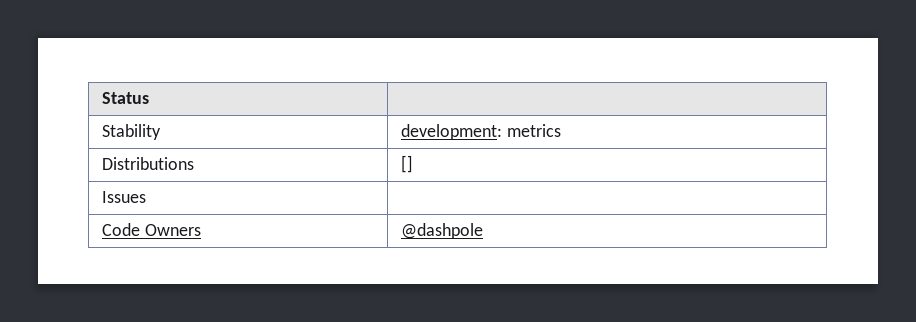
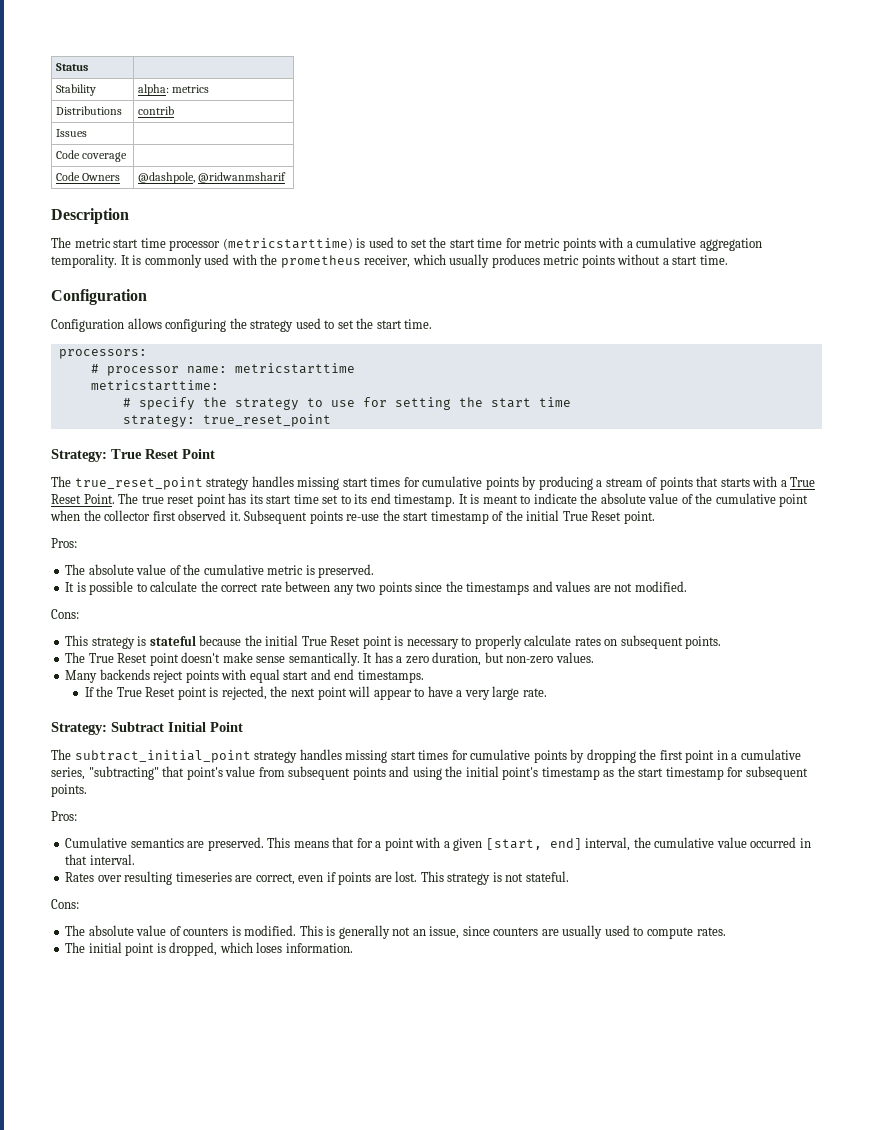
- Stability | development: metrics
+ Stability | alpha: metrics
- Distributions | []
+ Distributions | contrib
+ Code coverage |
- Code Owners | @dashpole
+ Code Owners | @dashpole, @ridwanmsharif
+ Description
+ The metric start time processor (metricstarttime) is used to set the start time for metric points with a cumulative aggregation temporality. It is commonly used with the prometheus receiver, which usually produces metric points without a start time.
+ Configuration
+ Configuration allows configuring the strategy used to set the start time.
+ processors:
+ # processor name: metricstarttime
+ metricstarttime:
+ # specify the strategy to use for setting the start time
+ strategy: true_reset_point
+ Strategy: True Reset Point
+ The true_reset_point strategy handles missing start times for cumulative points by producing a stream of points that starts with a True Reset Point. The true reset point has its start time set to its end timestamp. It is meant to indicate the absolute value of the cumulative point when the collector first observed it. Subsequent points re-use the start timestamp of the initial True Reset point.
+ Pros:
+ The absolute value of the cumulative metric is preserved.
+ It is possible to calculate the correct rate between any two points since the timestamps and values are not modified.
+ Cons:
+ This strategy is stateful because the initial True Reset point is necessary to properly calculate rates on subsequent points.
+ The True Reset point doesn't make sense semantically. It has a zero duration, but non-zero values.
+ Many backends reject points with equal start and end timestamps.
+ If the True Reset point is rejected, the next point will appear to have a very large rate.
+ Strategy: Subtract Initial Point
+ The subtract_initial_point strategy handles missing start times for cumulative points by dropping the first point in a cumulative series, "subtracting" that point's value from subsequent points and using the initial point's timestamp as the start timestamp for subsequent points.
+ Pros:
+ Cumulative semantics are preserved. This means that for a point with a given [start, end] interval, the cumulative value occurred in that interval.
+ Rates over resulting timeseries are correct, even if points are lost. This strategy is not stateful.
+ Cons:
+ The absolute value of counters is modified. This is generally not an issue, since counters are usually used to compute rates.
+ The initial point is dropped, which loses information.

